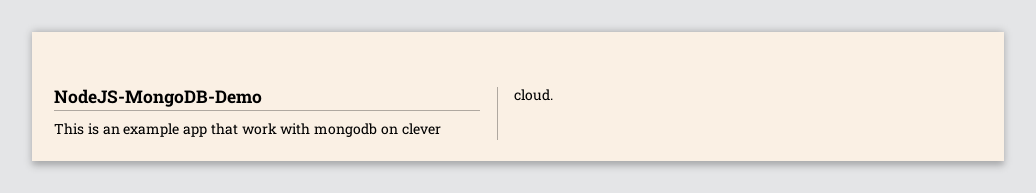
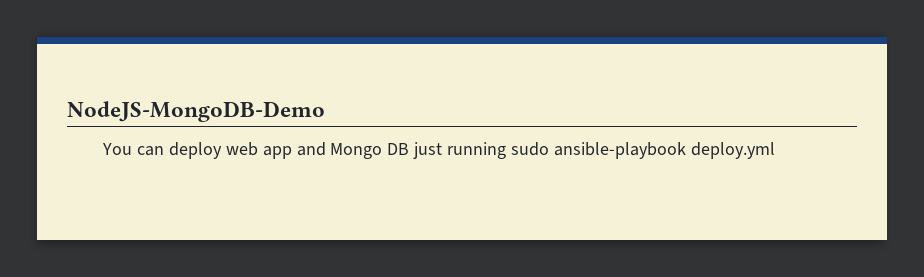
- This is an example app that work with mongodb on clever cloud.
+ You can deploy web app and Mongo DB just running sudo ansible-playbook deploy.yml

